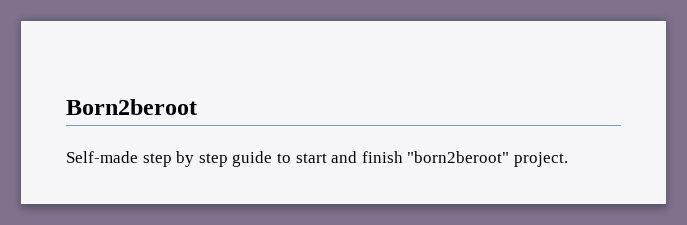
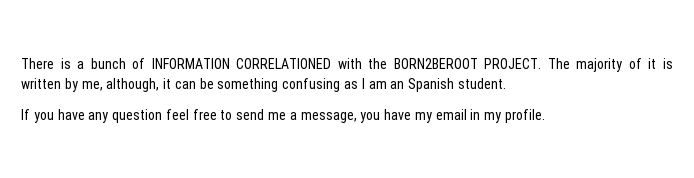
- Born2beroot
- Self-made step by step guide to start and finish "born2beroot" project.
+ There is a bunch of INFORMATION CORRELATIONED with the BORN2BEROOT PROJECT. The majority of it is written by me, although, it can be something confusing as I am an Spanish student.
+ If you have any question feel free to send me a message, you have my email in my profile.

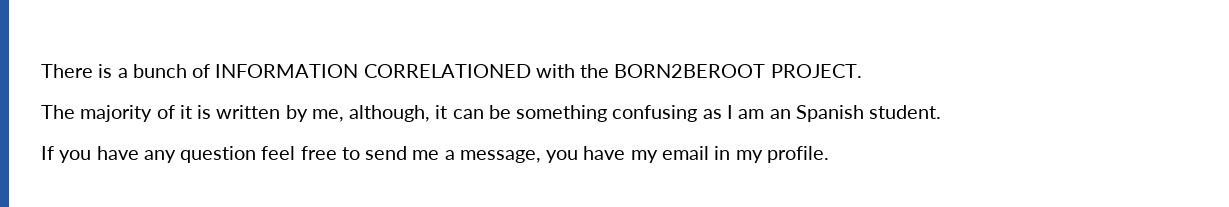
- There is a bunch of INFORMATION CORRELATIONED with the BORN2BEROOT PROJECT. The majority of it is written by me, although, it can be something confusing as I am an Spanish student.
+ There is a bunch of INFORMATION CORRELATIONED with the BORN2BEROOT PROJECT.
+ The majority of it is written by me, although, it can be something confusing as I am an Spanish student.

